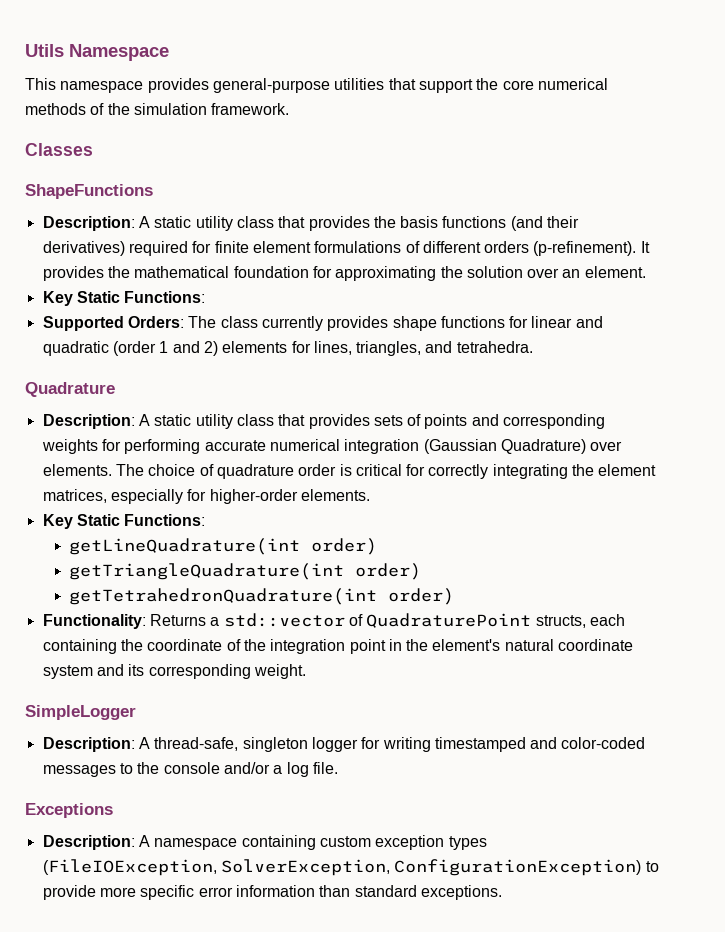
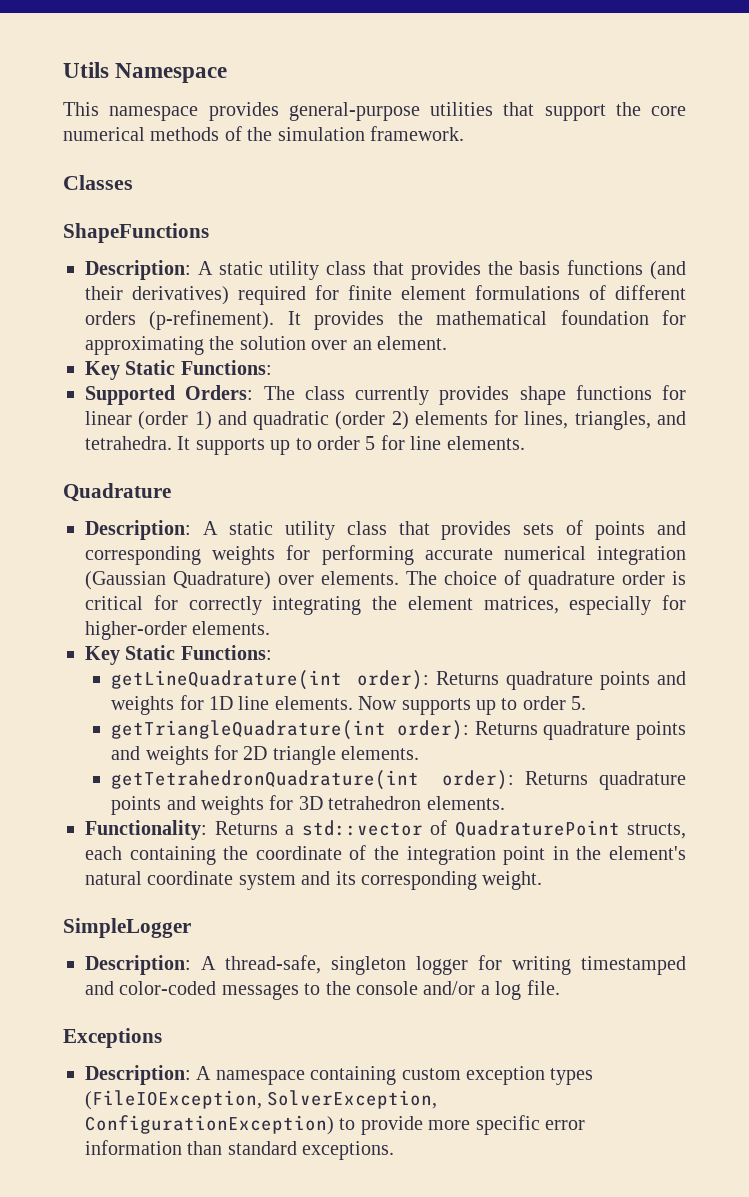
- Supported Orders: The class currently provides shape functions for linear and quadratic (order 1 and 2) elements for lines, triangles, and tetrahedra.
+ Supported Orders: The class currently provides shape functions for linear (order 1) and quadratic (order 2) elements for lines, triangles, and tetrahedra. It supports up to order 5 for line elements.
- getLineQuadrature(int order)
- getTriangleQuadrature(int order)
- getTetrahedronQuadrature(int order)
+ getLineQuadrature(int order): Returns quadrature points and weights for 1D line elements. Now supports up to order 5.
+ getTriangleQuadrature(int order): Returns quadrature points and weights for 2D triangle elements.
+ getTetrahedronQuadrature(int order): Returns quadrature points and weights for 3D tetrahedron elements.

